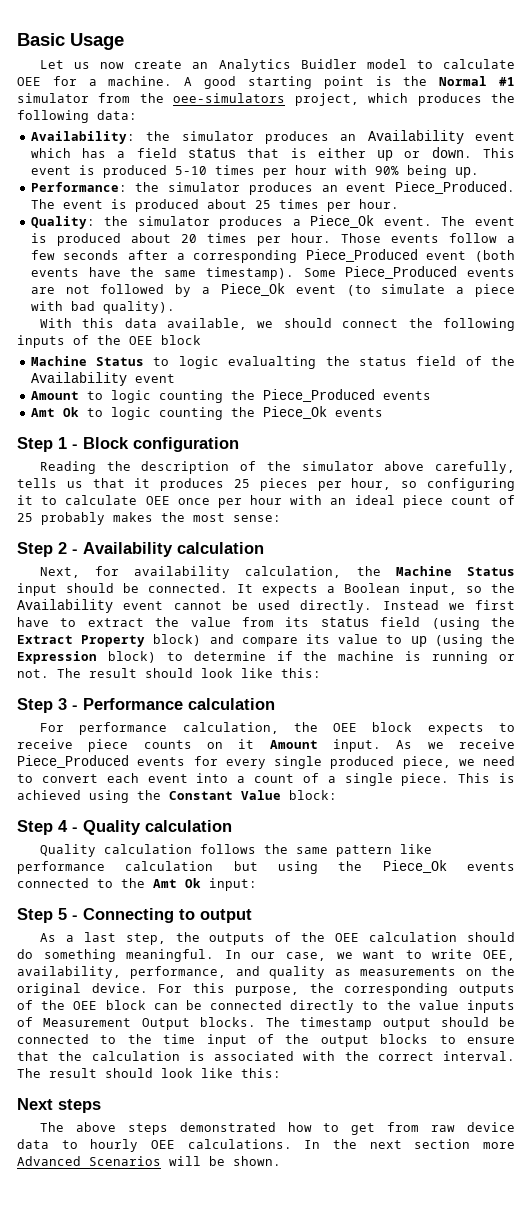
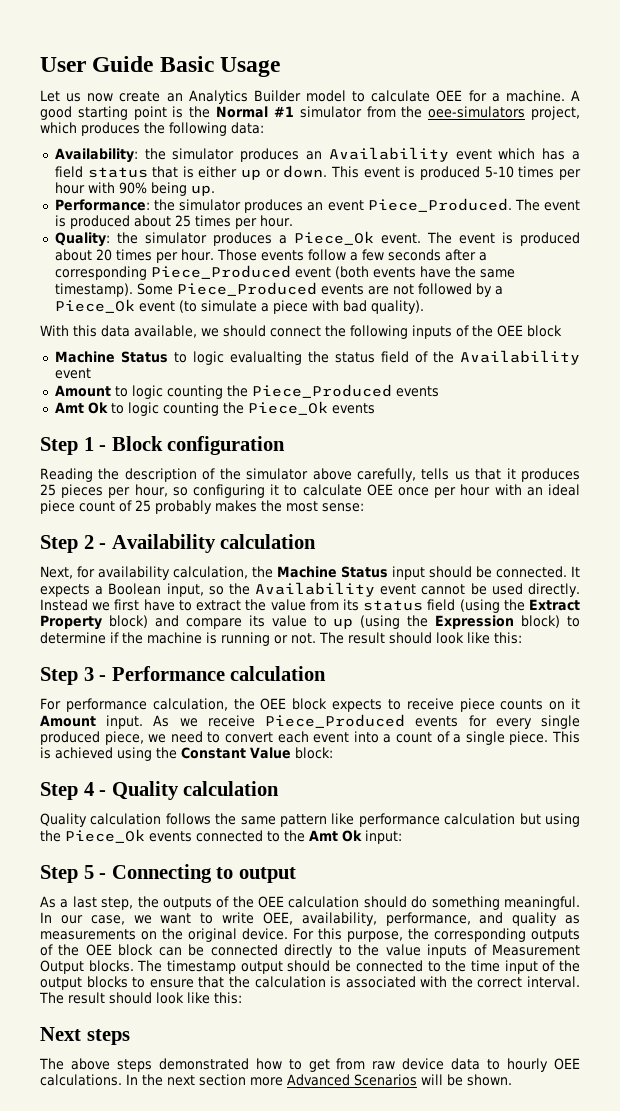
- Basic Usage
+ User Guide Basic Usage
- Let us now create an Analytics Buidler model to calculate OEE for a machine.
+ Let us now create an Analytics Builder model to calculate OEE for a machine.

